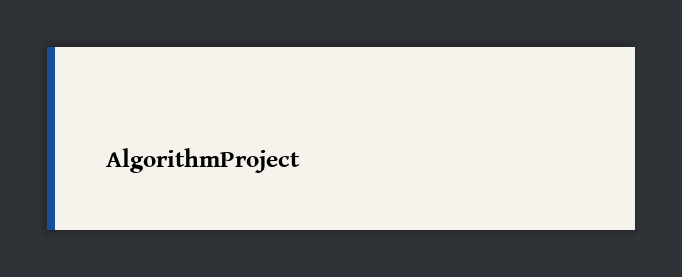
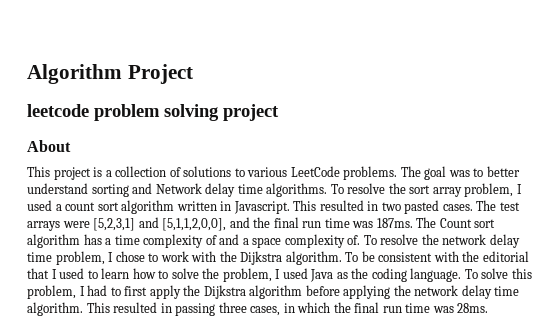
- AlgorithmProject
+ Algorithm Project
+ leetcode problem solving project
+ About
+ This project is a collection of solutions to various LeetCode problems. The goal was to better understand sorting and Network delay time algorithms. To resolve the sort array problem, I used a count sort algorithm written in Javascript. This resulted in two pasted cases. The test arrays were [5,2,3,1] and [5,1,1,2,0,0], and the final run time was 187ms. The Count sort algorithm has a time complexity of and a space complexity of. To resolve the network delay time problem, I chose to work with the Dijkstra algorithm. To be consistent with the editorial that I used to learn how to solve the problem, I used Java as the coding language. To solve this problem, I had to first apply the Dijkstra algorithm before applying the network delay time algorithm. This resulted in passing three cases, in which the final run time was 28ms.

